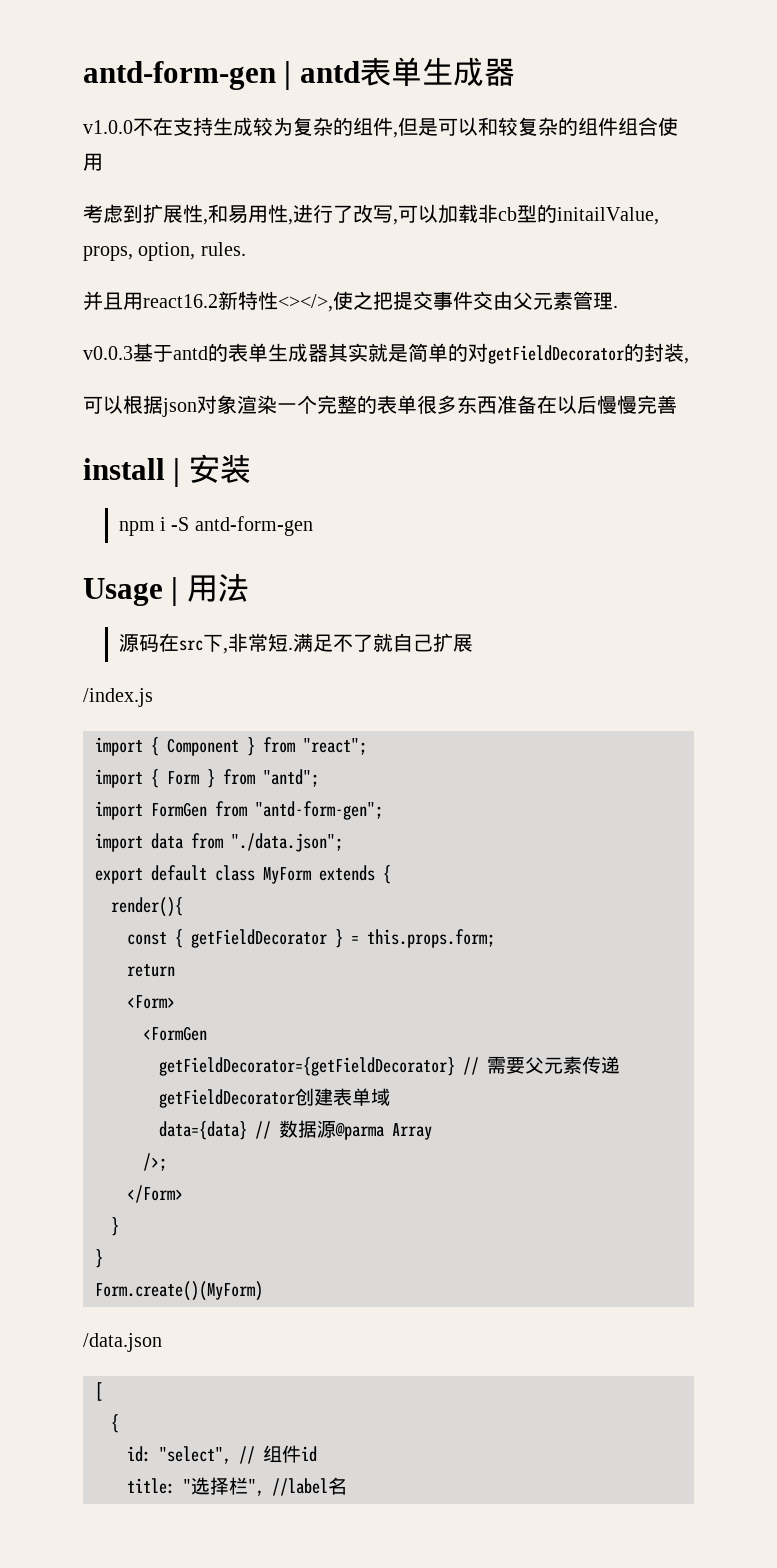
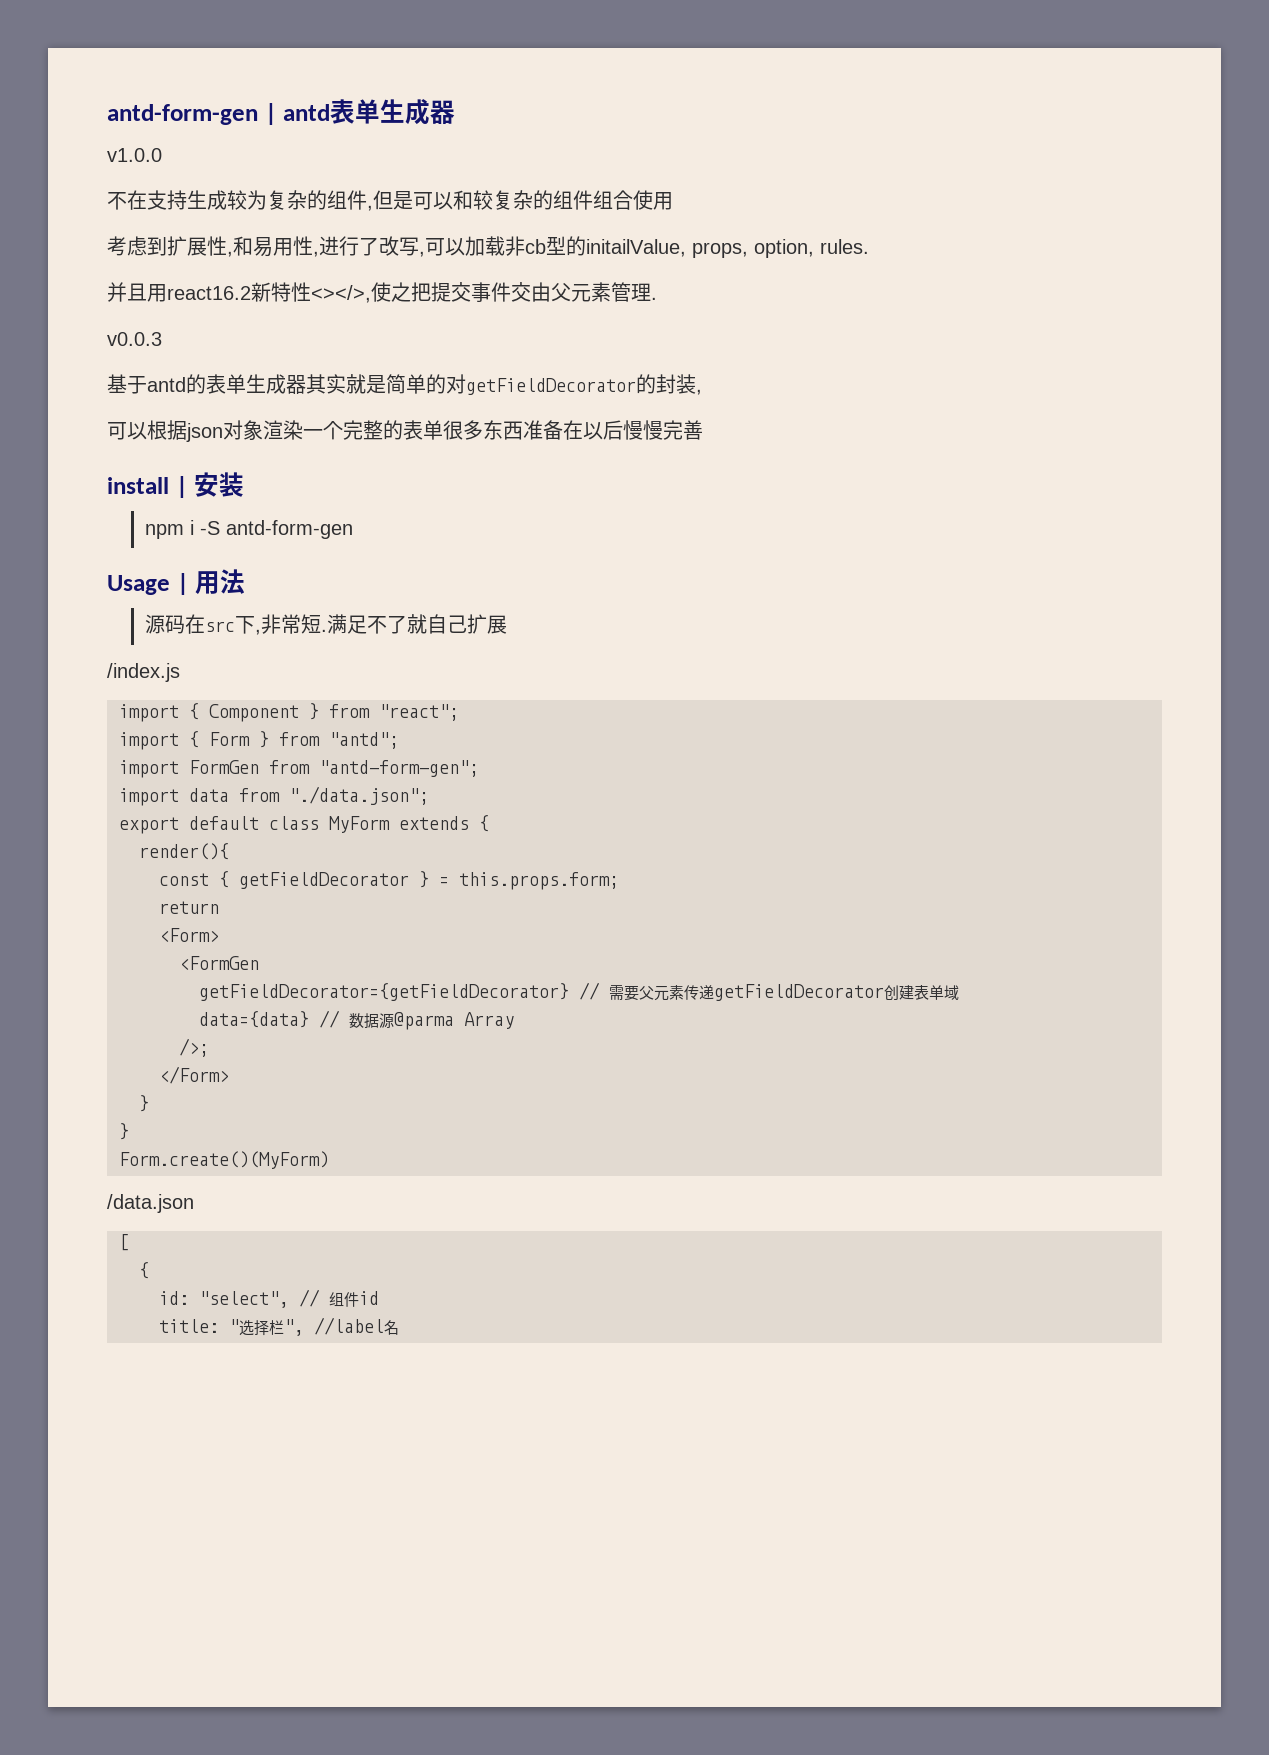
- v1.0.0不在支持生成较为复杂的组件,但是可以和较复杂的组件组合使用
+ v1.0.0
+ 不在支持生成较为复杂的组件,但是可以和较复杂的组件组合使用
- v0.0.3基于antd的表单生成器其实就是简单的对getFieldDecorator的封装,
+ v0.0.3
+ 基于antd的表单生成器其实就是简单的对getFieldDecorator的封装,

